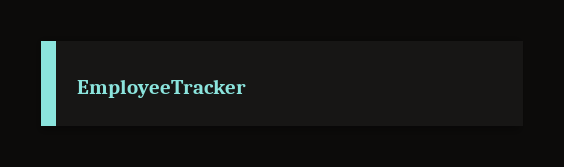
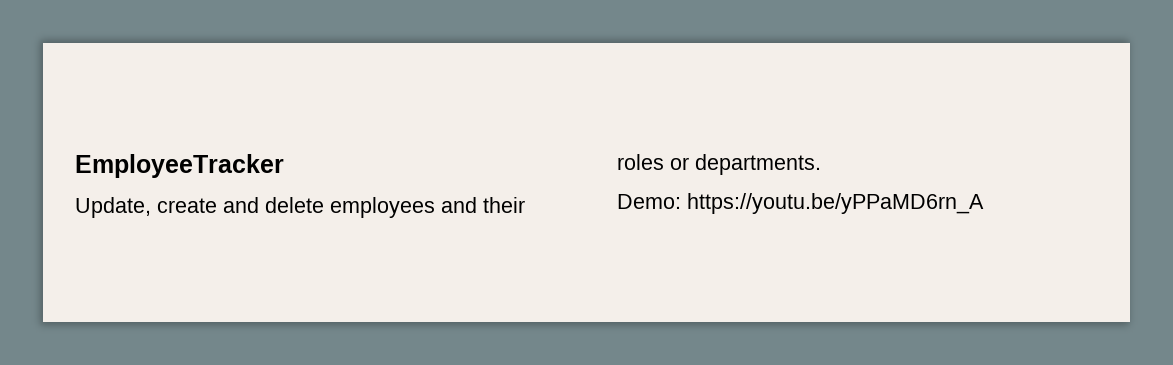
+ Update, create and delete employees and their roles or departments.
+ Demo: https://youtu.be/yPPaMD6rn_A

